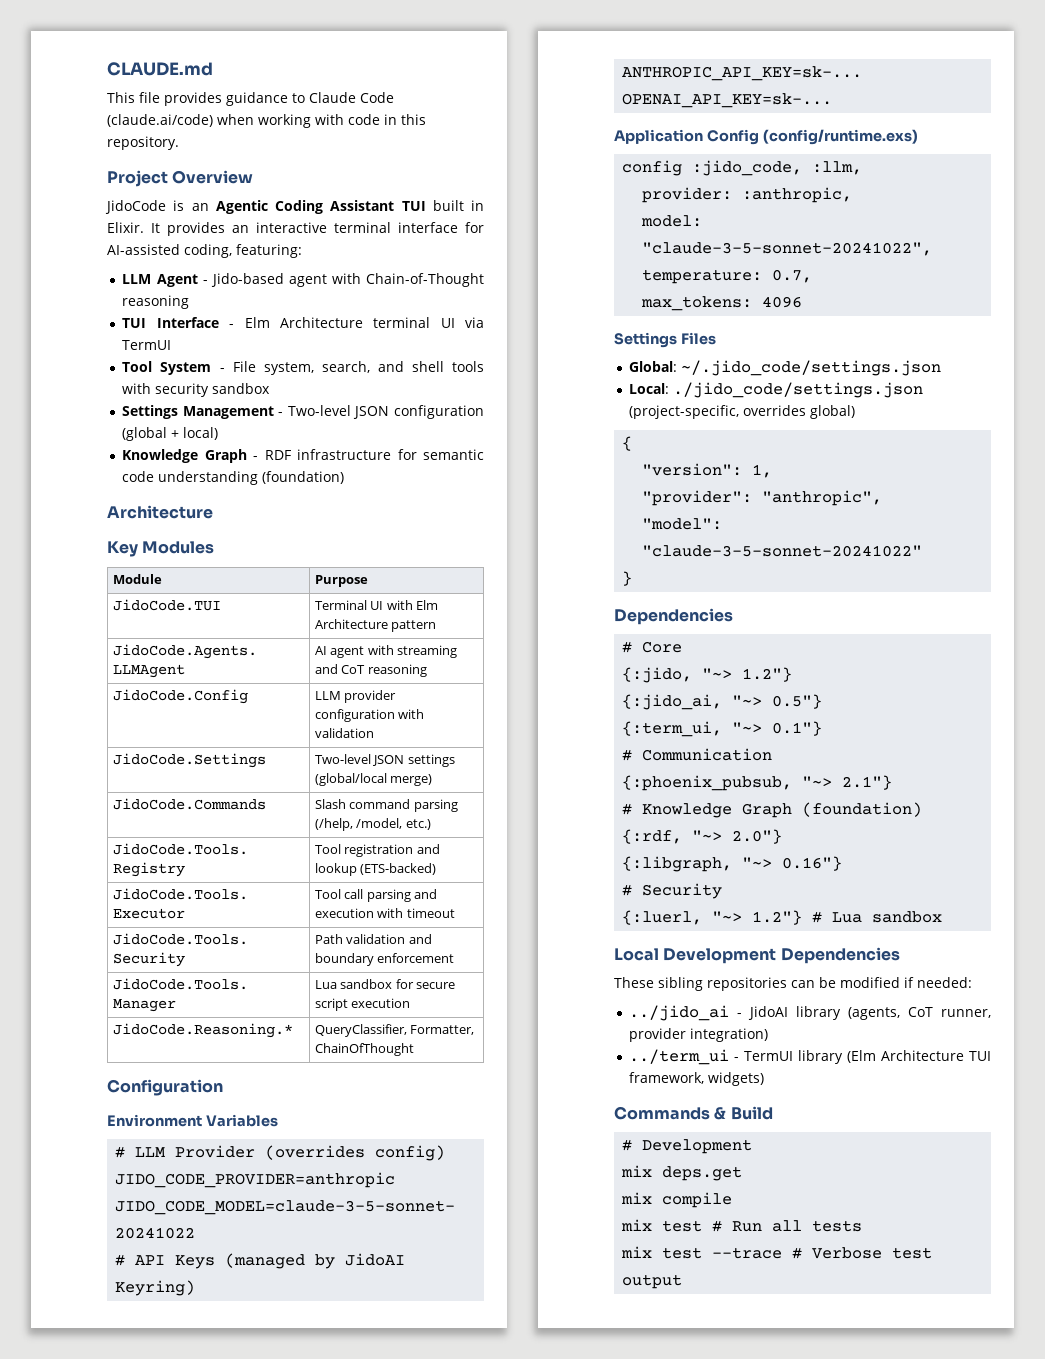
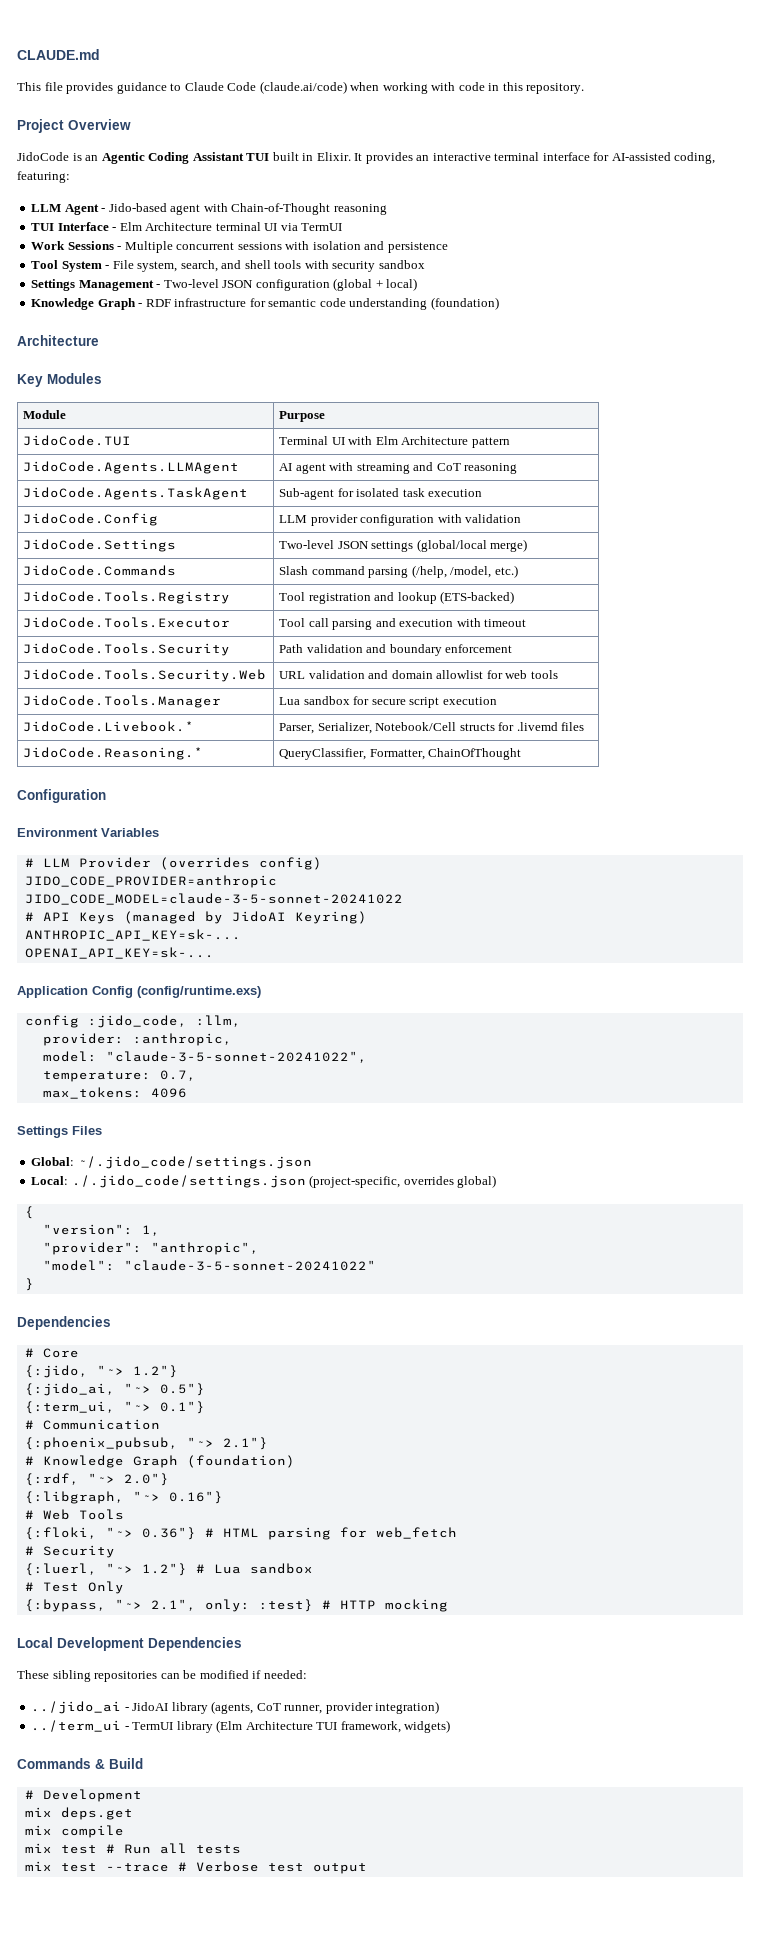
+ Work Sessions - Multiple concurrent sessions with isolation and persistence
+ JidoCode.Agents.TaskAgent | Sub-agent for isolated task execution
+ JidoCode.Tools.Security.Web | URL validation and domain allowlist for web tools
+ JidoCode.Livebook.* | Parser, Serializer, Notebook/Cell structs for .livemd files
- Local: ./jido_code/settings.json (project-specific, overrides global)
+ Local: ./.jido_code/settings.json (project-specific, overrides global)
+ # Web Tools
+ {:floki, "~> 0.36"} # HTML parsing for web_fetch
+ # Test Only
+ {:bypass, "~> 2.1", only: :test} # HTTP mocking

